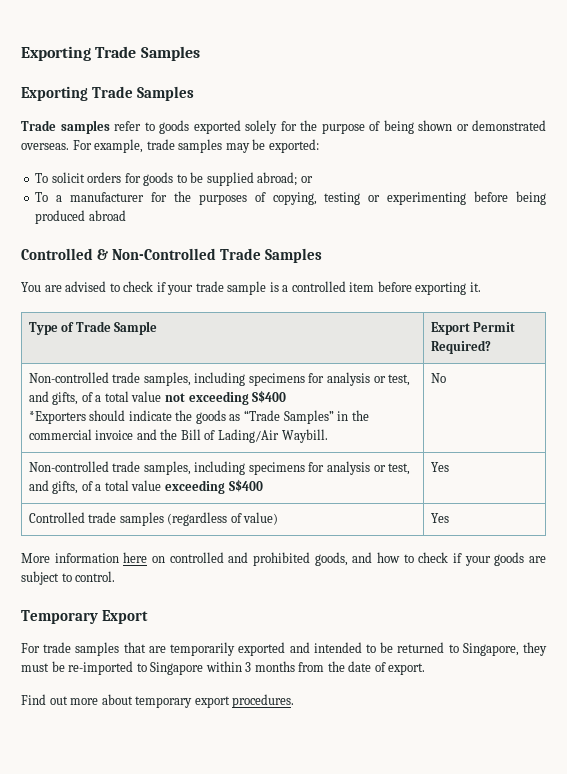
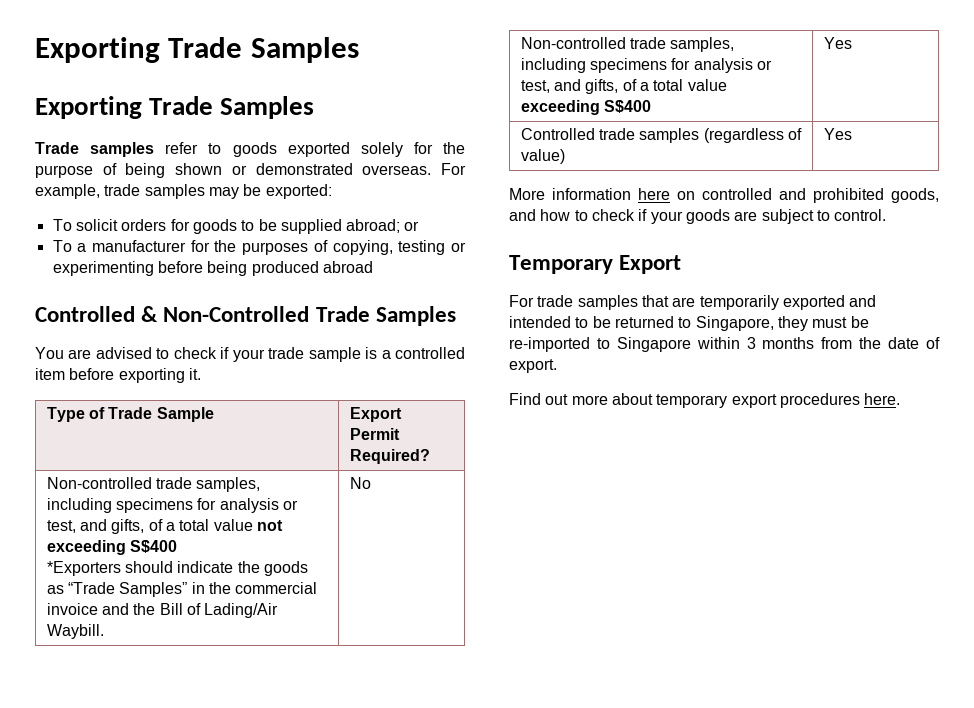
- Find out more about temporary export procedures.
+ Find out more about temporary export procedures here.

